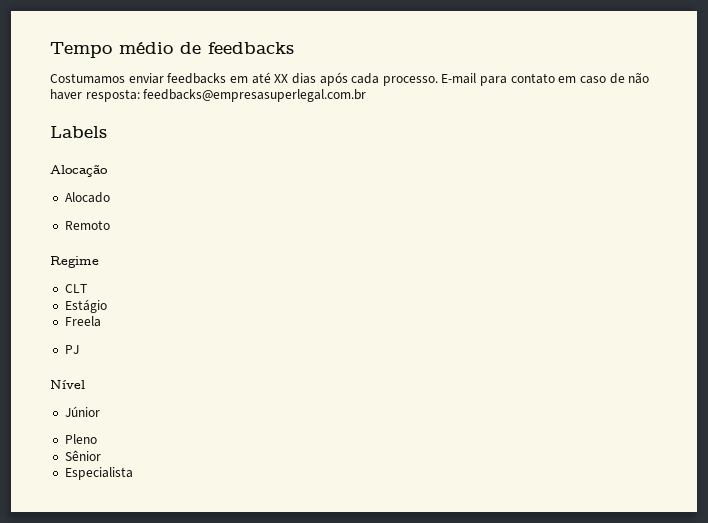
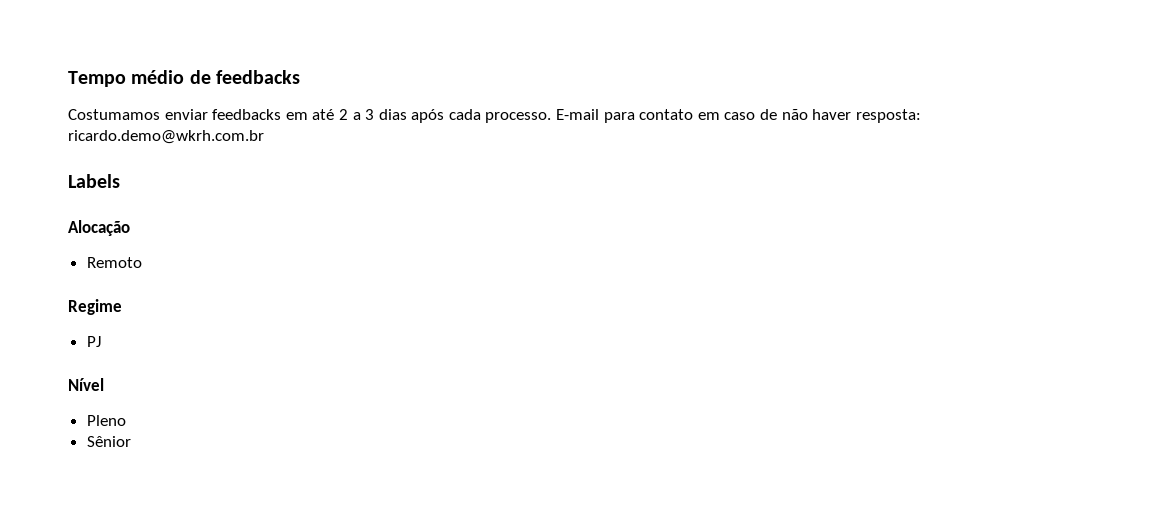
- Costumamos enviar feedbacks em até XX dias após cada processo.
+ Costumamos enviar feedbacks em até 2 a 3 dias após cada processo.
- E-mail para contato em caso de não haver resposta: feedbacks@empresasuperlegal.com.br
+ E-mail para contato em caso de não haver resposta: ricardo.demo@wkrh.com.br
- Alocado
- CLT
- Estágio
- Freela
- Júnior
- Especialista

